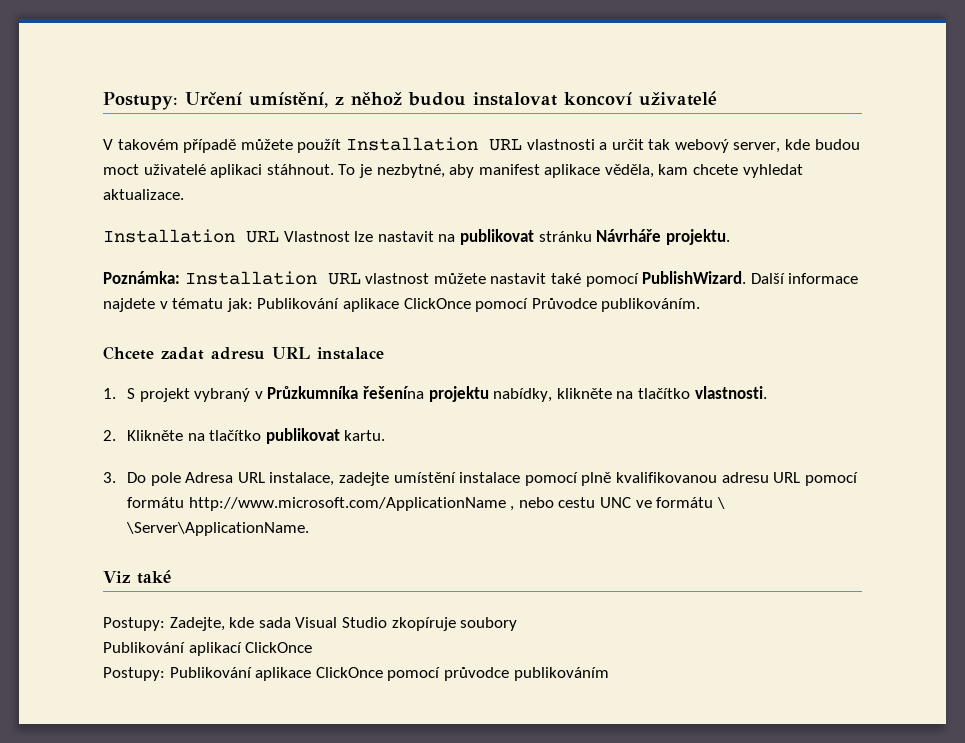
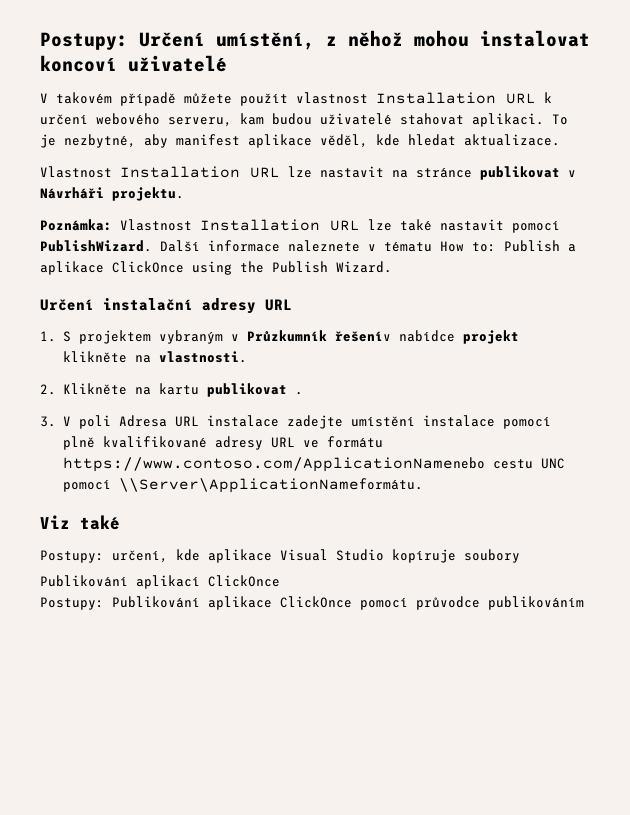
- Postupy: Určení umístění, z něhož budou instalovat koncoví uživatelé
+ Postupy: Určení umístění, z něhož mohou instalovat koncoví uživatelé
- V takovém případě můžete použít Installation URL vlastnosti a určit tak webový server, kde budou moct uživatelé aplikaci stáhnout.
+ V takovém případě můžete použít vlastnost Installation URL k určení webového serveru, kam budou uživatelé stahovat aplikaci.
- To je nezbytné, aby manifest aplikace věděla, kam chcete vyhledat aktualizace.
+ To je nezbytné, aby manifest aplikace věděl, kde hledat aktualizace.
- Installation URL Vlastnost lze nastavit na publikovat stránku Návrháře projektu.
+ Vlastnost Installation URL lze nastavit na stránce publikovat v Návrháři projektu.
- Poznámka: Installation URL vlastnost můžete nastavit také pomocí PublishWizard.
+ Poznámka: Vlastnost Installation URL lze také nastavit pomocí PublishWizard.
- Další informace najdete v tématu jak: Publikování aplikace ClickOnce pomocí Průvodce publikováním.
- Chcete zadat adresu URL instalace
+ Další informace naleznete v tématu How to: Publish a aplikace ClickOnce using the Publish Wizard.
+ Určení instalační adresy URL
- 1. S projekt vybraný v Průzkumníka řešenína projektu nabídky, klikněte na tlačítko vlastnosti.
+ 1. S projektem vybraným v Průzkumník řešenív nabídce projekt klikněte na vlastnosti.
- 2. Klikněte na tlačítko publikovat kartu.
+ 2. Klikněte na kartu publikovat .
- 3. Do pole Adresa URL instalace, zadejte umístění instalace pomocí plně kvalifikovanou adresu URL pomocí formátu http://www.microsoft.com/ApplicationName , nebo cestu UNC ve formátu \ \Server\ApplicationName.
+ 3. V poli Adresa URL instalace zadejte umístění instalace pomocí plně kvalifikované adresy URL ve formátu https://www.contoso.com/ApplicationNamenebo cestu UNC pomocí \\Server\ApplicationNameformátu.
- Postupy: Zadejte, kde sada Visual Studio zkopíruje soubory
+ Postupy: určení, kde aplikace Visual Studio kopíruje soubory

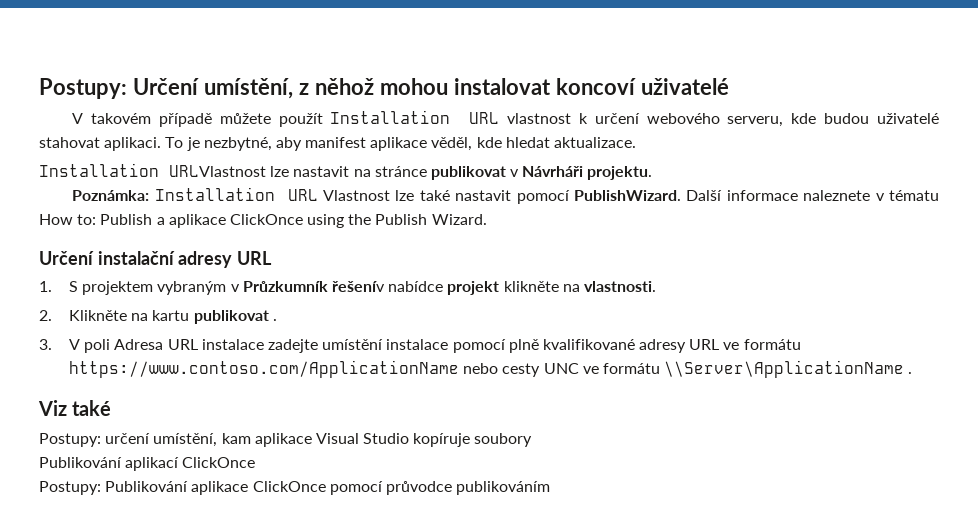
- V takovém případě můžete použít vlastnost Installation URL k určení webového serveru, kam budou uživatelé stahovat aplikaci.
+ V takovém případě můžete použít Installation URL vlastnost k určení webového serveru, kde budou uživatelé stahovat aplikaci.
- Vlastnost Installation URL lze nastavit na stránce publikovat v Návrháři projektu.
+ Installation URLVlastnost lze nastavit na stránce publikovat v Návrháři projektu.
- Poznámka: Vlastnost Installation URL lze také nastavit pomocí PublishWizard.
+ Poznámka: Installation URL Vlastnost lze také nastavit pomocí PublishWizard.
- 3. V poli Adresa URL instalace zadejte umístění instalace pomocí plně kvalifikované adresy URL ve formátu https://www.contoso.com/ApplicationNamenebo cestu UNC pomocí \\Server\ApplicationNameformátu.
+ 3. V poli Adresa URL instalace zadejte umístění instalace pomocí plně kvalifikované adresy URL ve formátu https://www.contoso.com/ApplicationName nebo cesty UNC ve formátu \\Server\ApplicationName .
- Postupy: určení, kde aplikace Visual Studio kopíruje soubory
+ Postupy: určení umístění, kam aplikace Visual Studio kopíruje soubory

